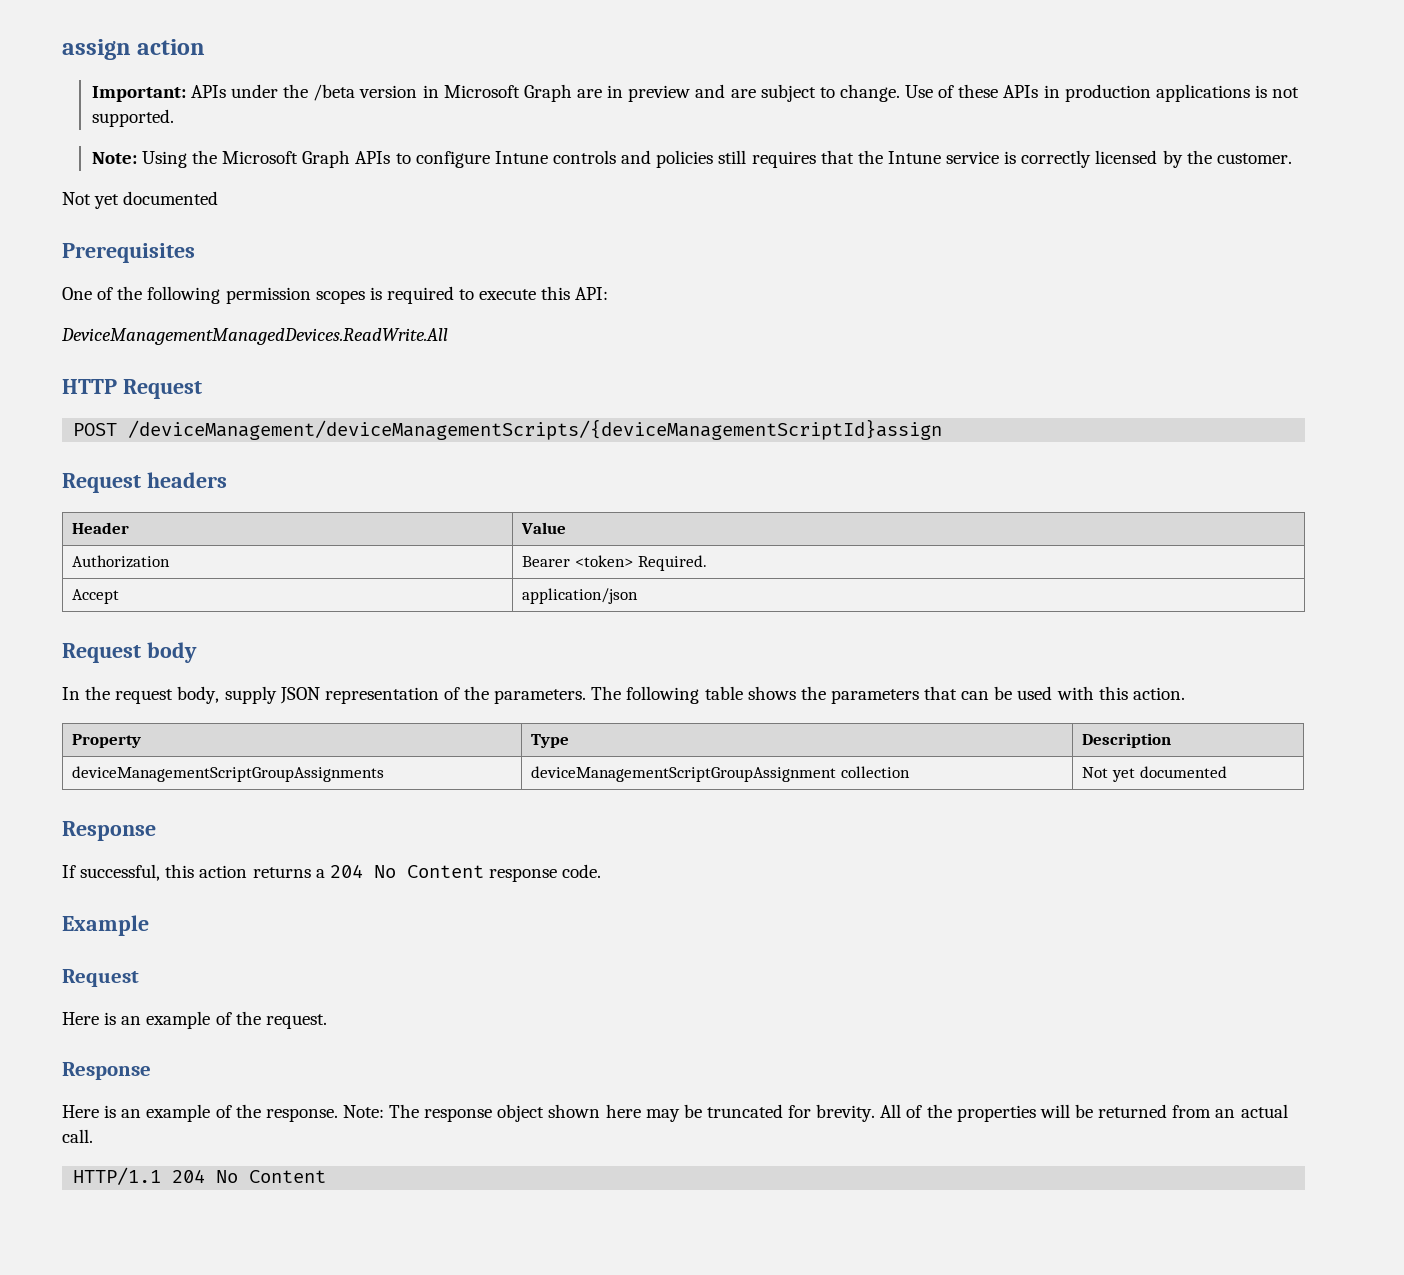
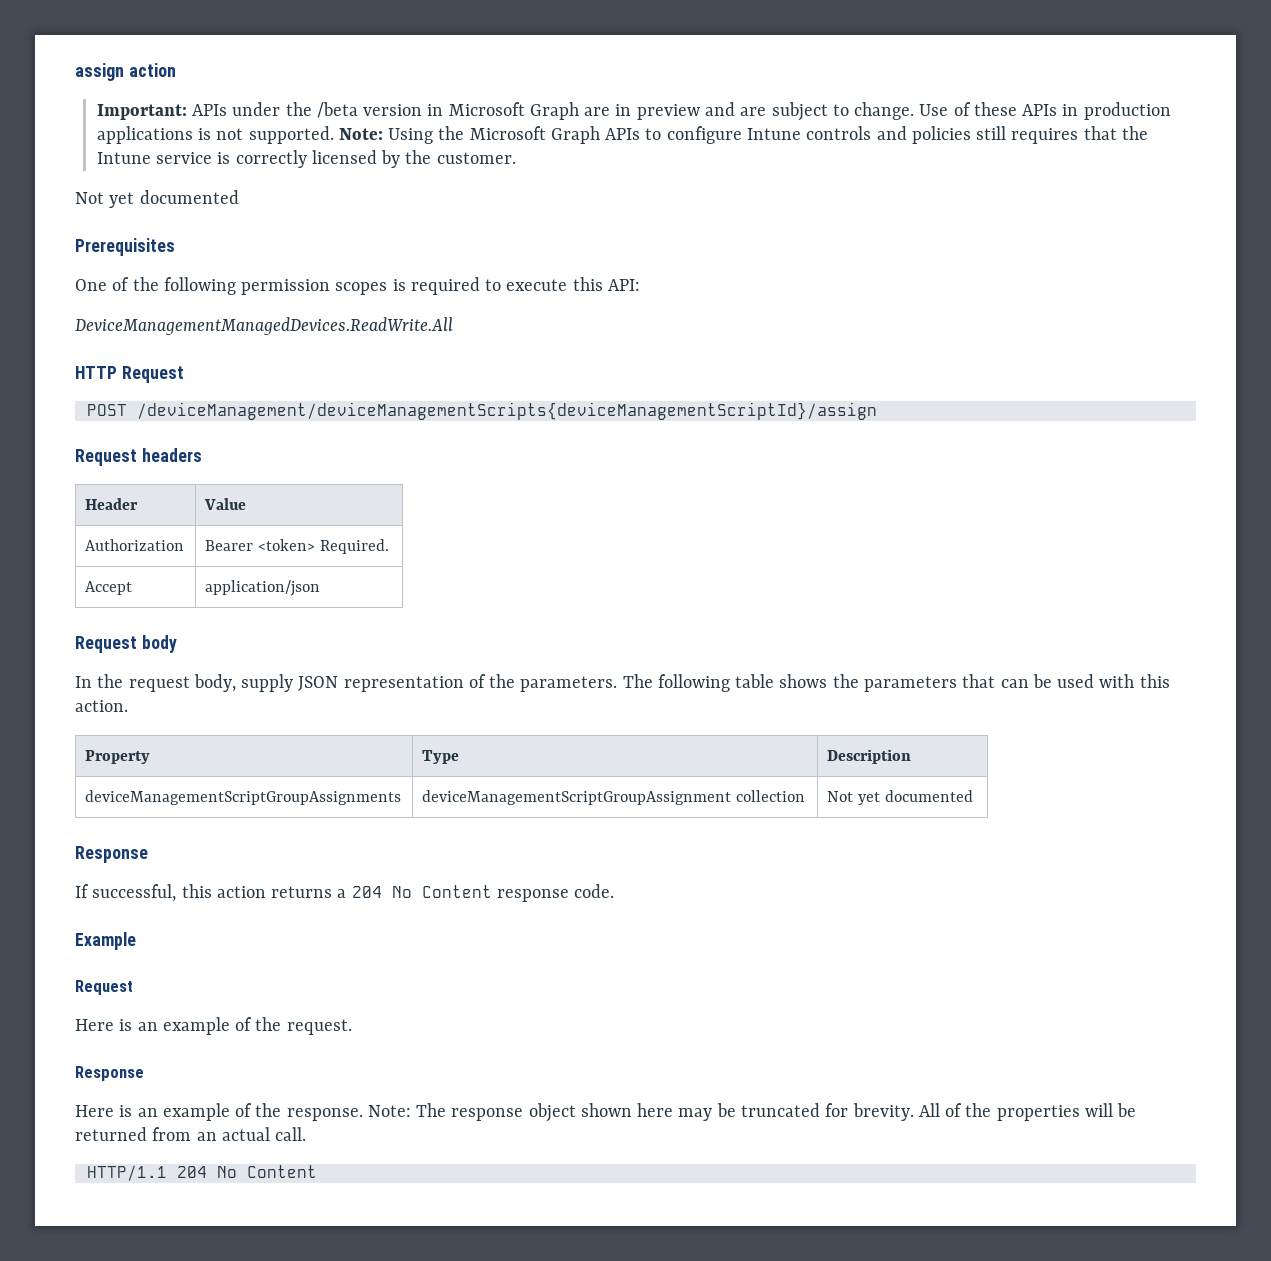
- Use of these APIs in production applications is not supported.
- Note: Using the Microsoft Graph APIs to configure Intune controls and policies still requires that the Intune service is correctly licensed by the customer.
+ Use of these APIs in production applications is not supported. Note: Using the Microsoft Graph APIs to configure Intune controls and policies still requires that the Intune service is correctly licensed by the customer.
- POST /deviceManagement/deviceManagementScripts/{deviceManagementScriptId}assign
+ POST /deviceManagement/deviceManagementScripts{deviceManagementScriptId}/assign

